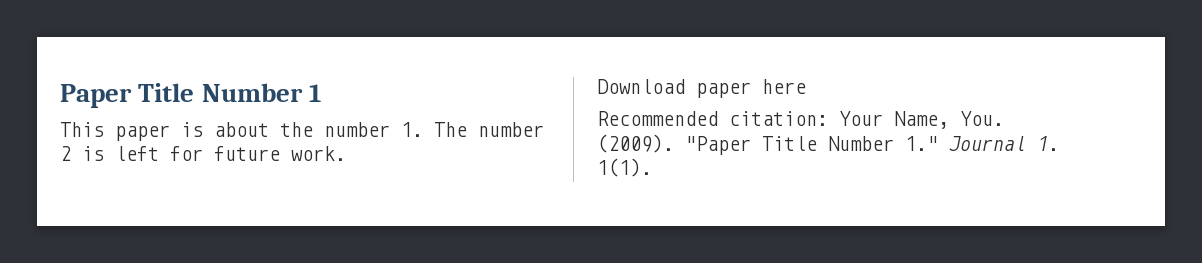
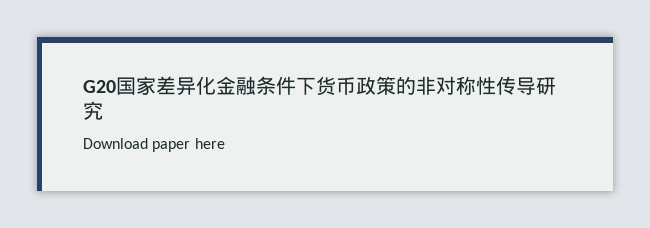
- Paper Title Number 1
- This paper is about the number 1. The number 2 is left for future work.
+ G20国家差异化金融条件下货币政策的非对称性传导研究
  Download paper here
- Recommended citation: Your Name, You. (2009). "Paper Title Number 1." Journal 1. 1(1).

